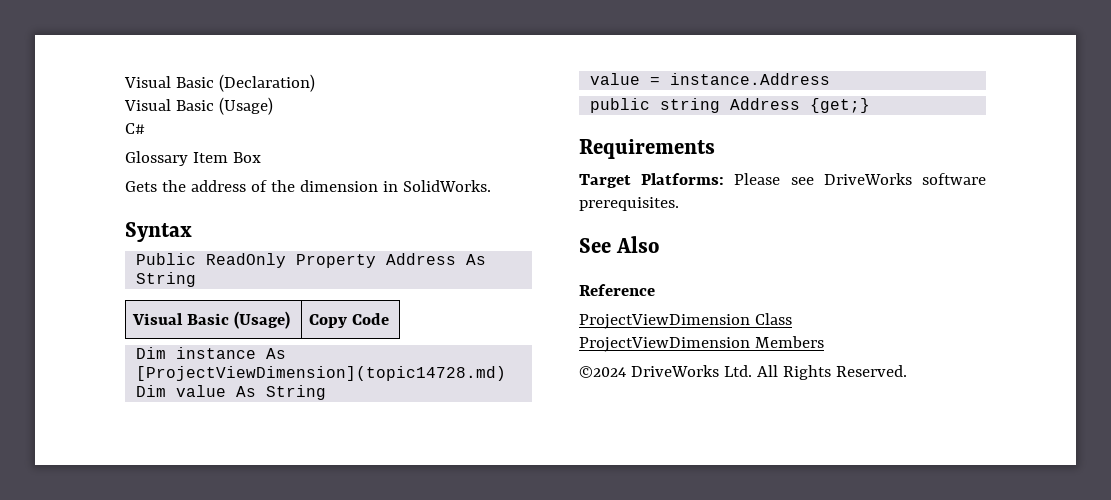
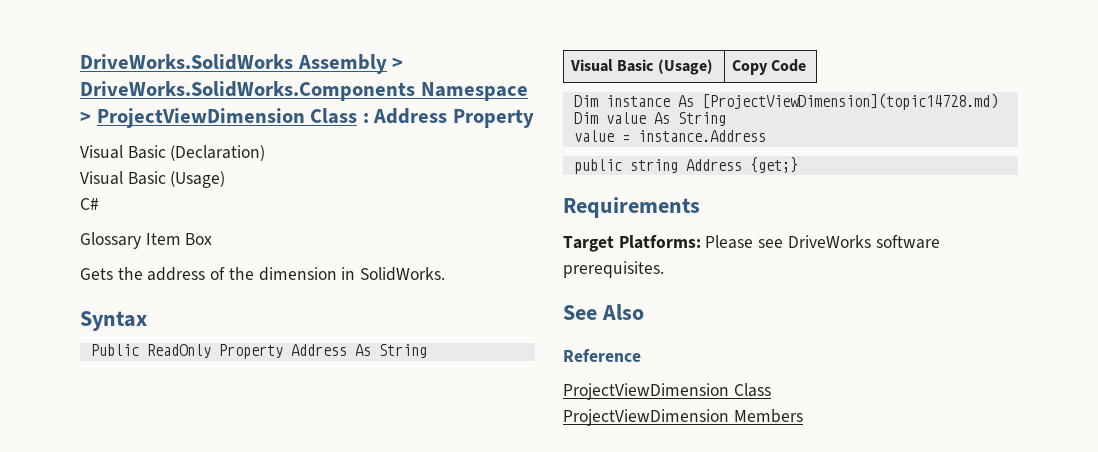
+ DriveWorks.SolidWorks Assembly > DriveWorks.SolidWorks.Components Namespace > ProjectViewDimension Class : Address Property
- ©2024 DriveWorks Ltd. All Rights Reserved.

